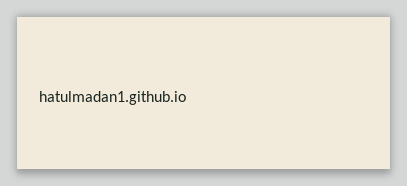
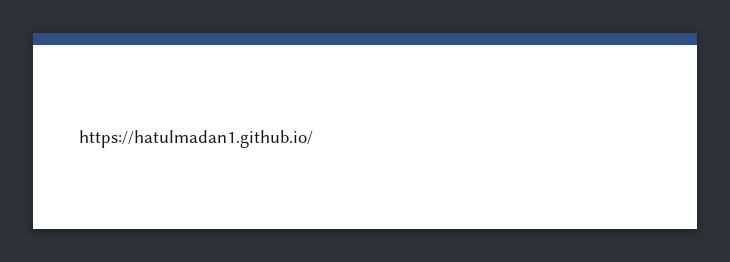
- hatulmadan1.github.io
+ https://hatulmadan1.github.io/

